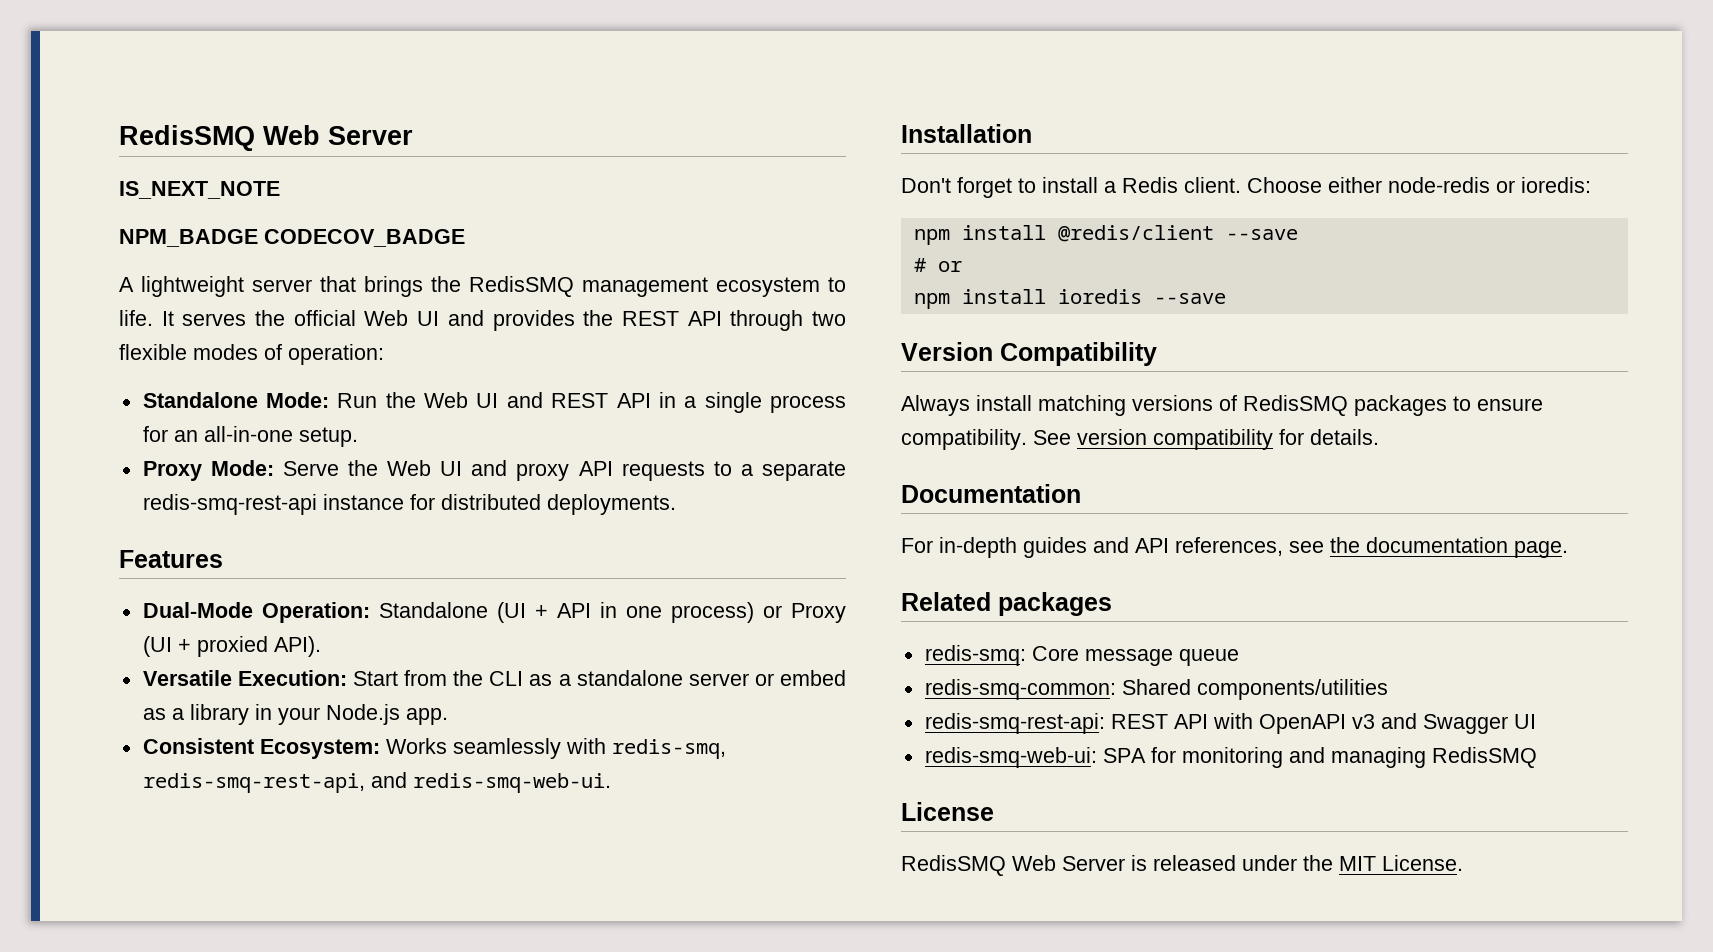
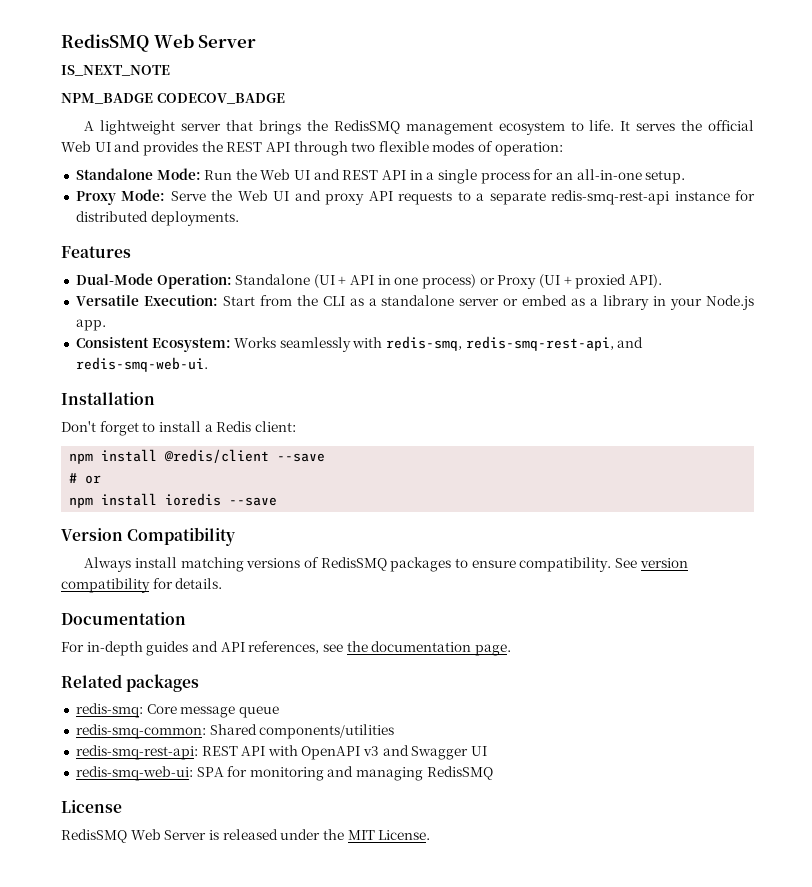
- Don't forget to install a Redis client. Choose either node-redis or ioredis:
+ Don't forget to install a Redis client:

